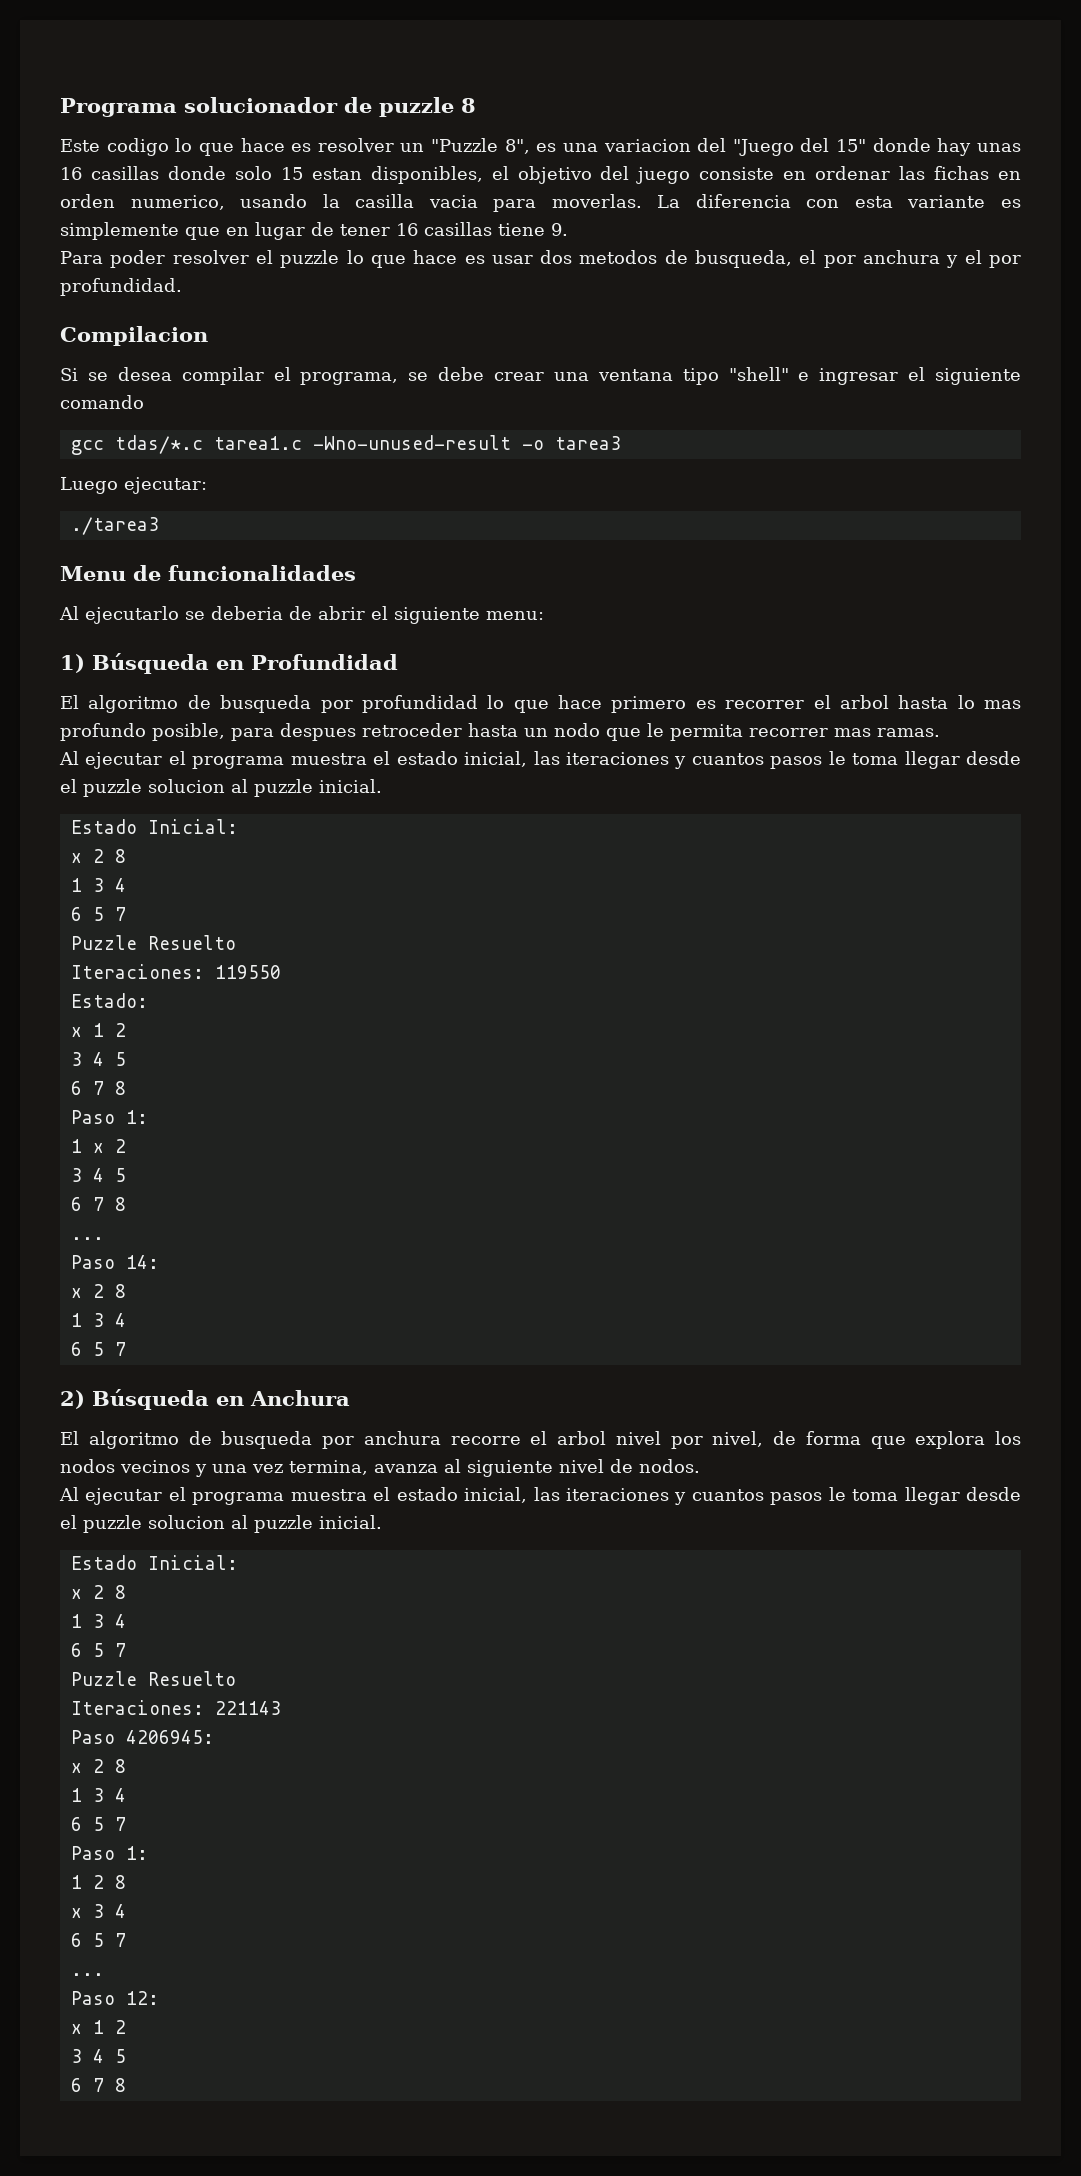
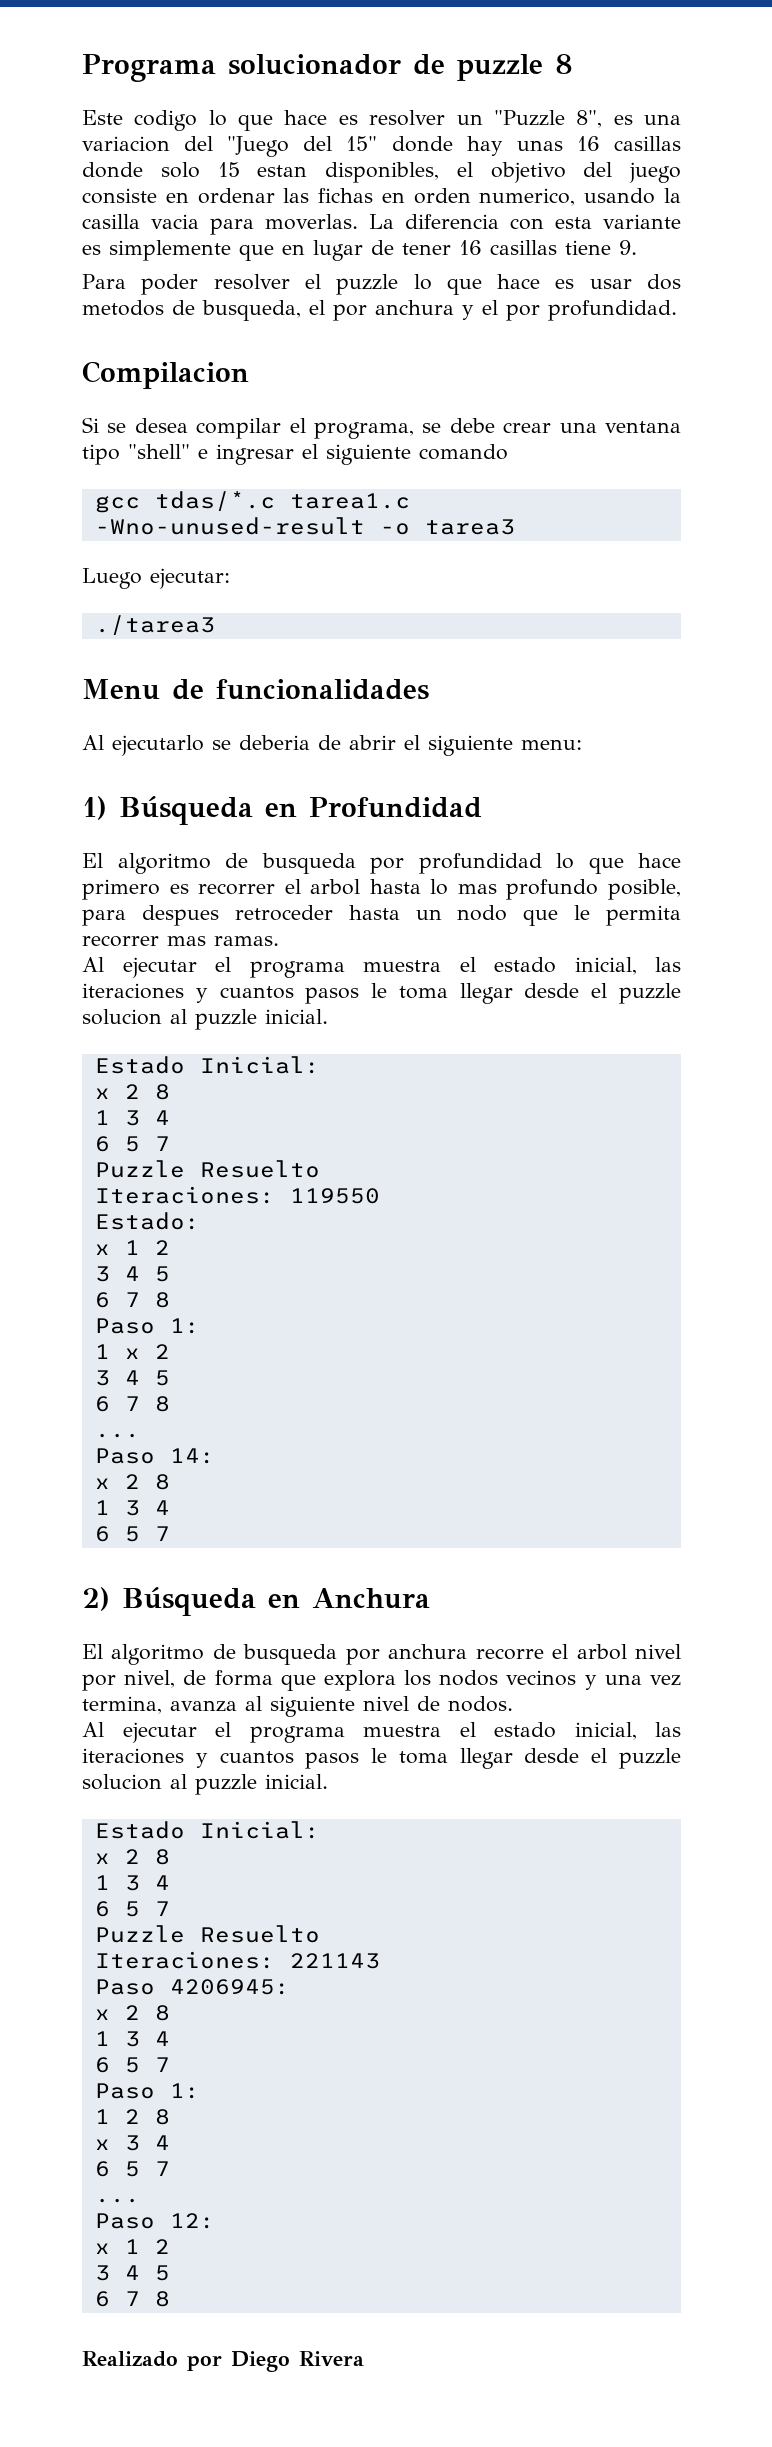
+ Realizado por Diego Rivera

